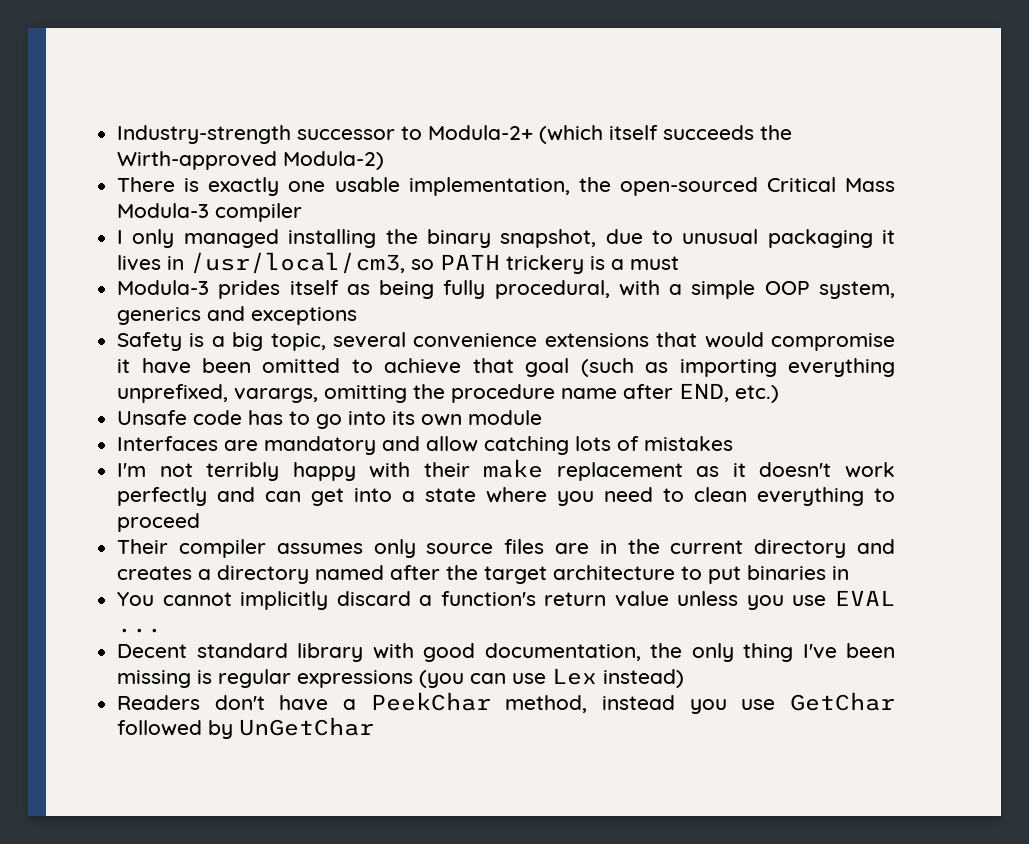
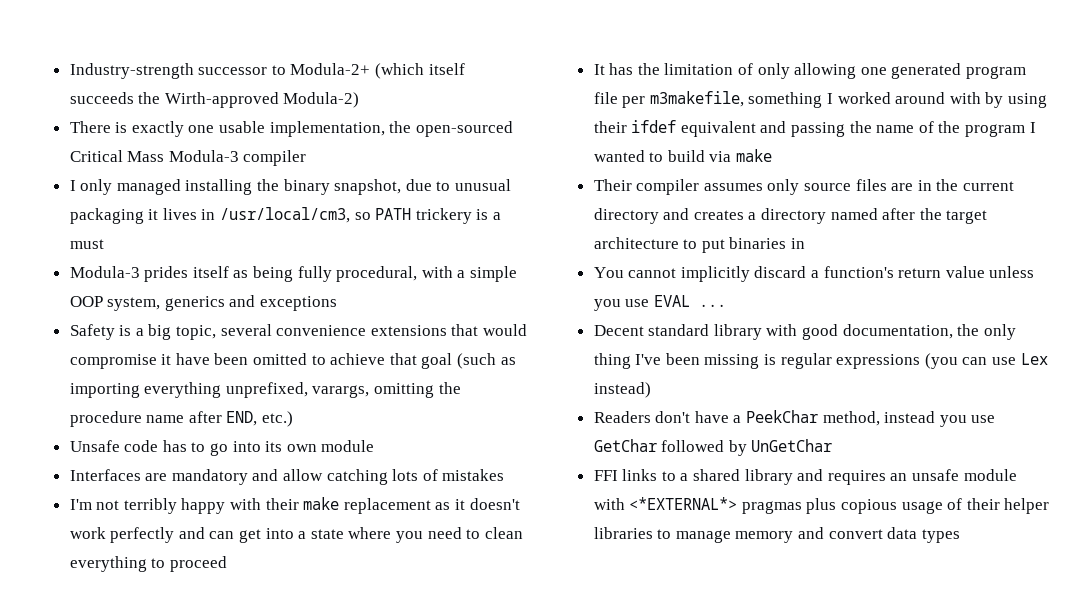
+ It has the limitation of only allowing one generated program file per m3makefile, something I worked around with by using their ifdef equivalent and passing the name of the program I wanted to build via make
+ FFI links to a shared library and requires an unsafe module with <*EXTERNAL*> pragmas plus copious usage of their helper libraries to manage memory and convert data types

